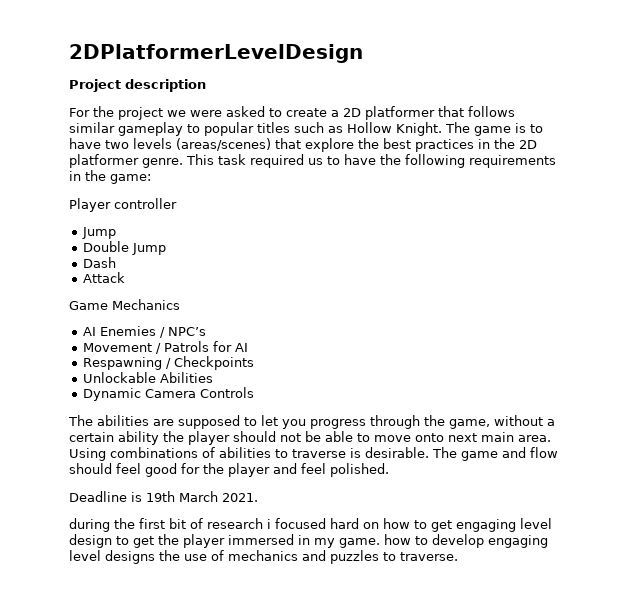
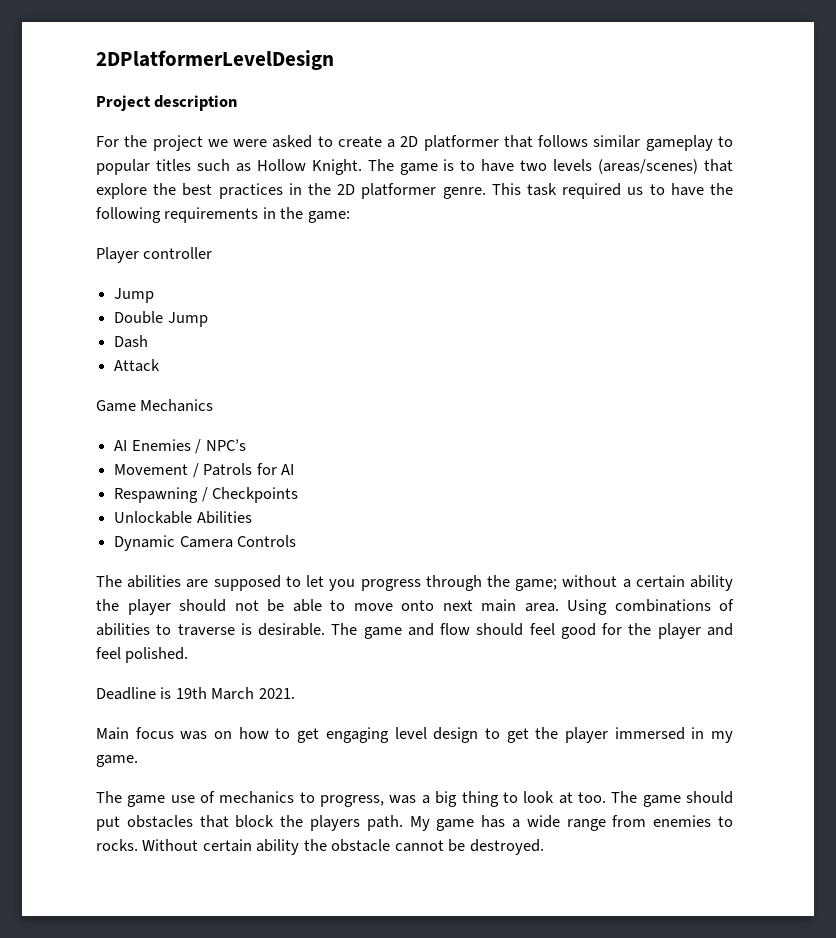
- The abilities are supposed to let you progress through the game, without a certain ability the player should not be able to move onto next main area.
+ The abilities are supposed to let you progress through the game; without a certain ability the player should not be able to move onto next main area.
- during the first bit of research i focused hard on how to get engaging level design to get the player immersed in my game. how to develop engaging level designs the use of mechanics and puzzles to traverse.
+ Main focus was on how to get engaging level design to get the player immersed in my game.
+ The game use of mechanics to progress, was a big thing to look at too. The game should put obstacles that block the players path. My game has a wide range from enemies to rocks. Without certain ability the obstacle cannot be destroyed.

